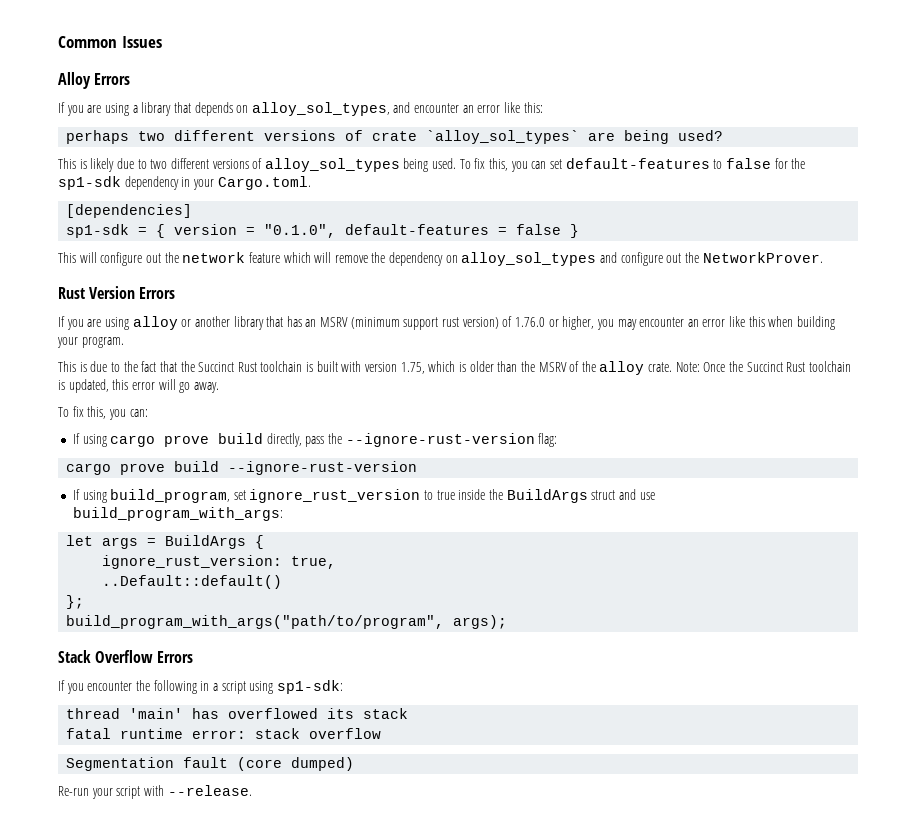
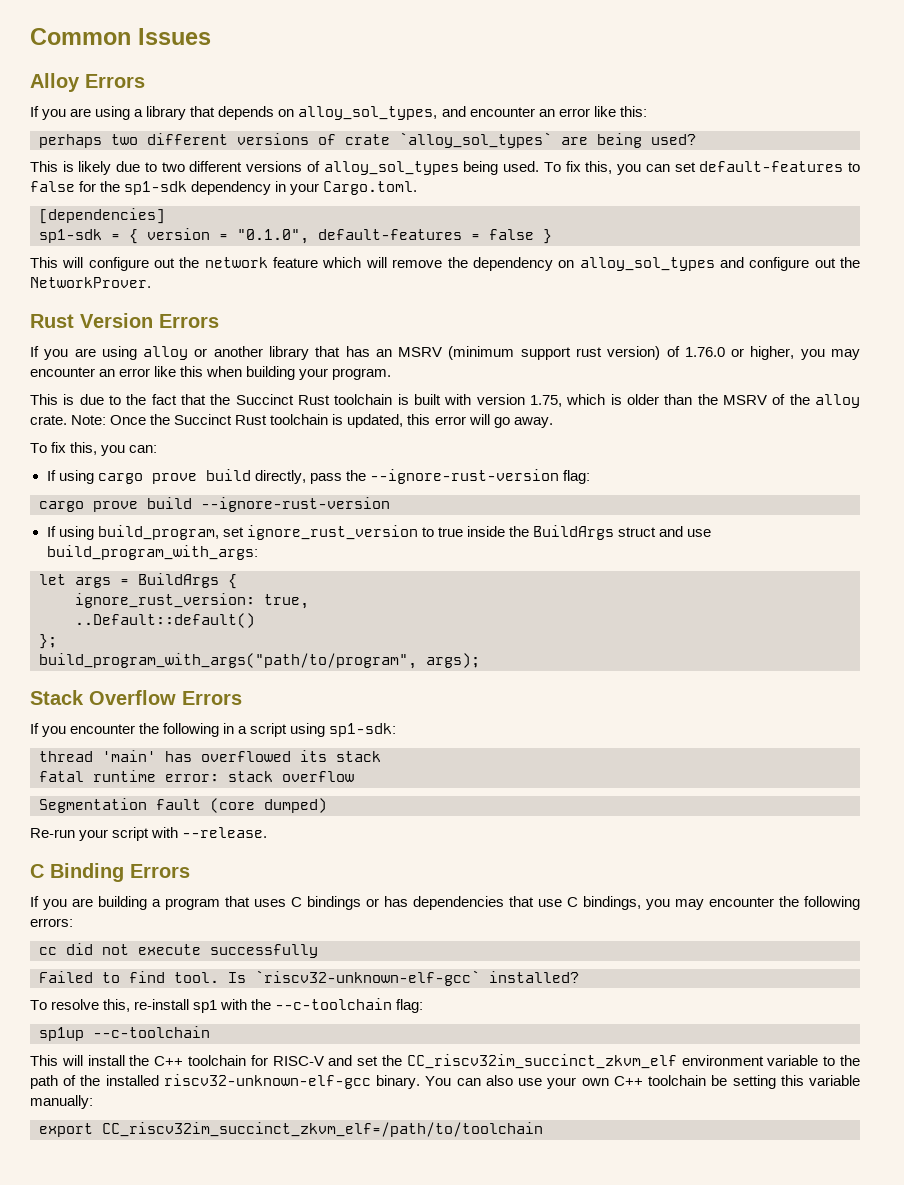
+ C Binding Errors
+ If you are building a program that uses C bindings or has dependencies that use C bindings, you may encounter the following errors:
+ cc did not execute successfully
+ Failed to find tool. Is `riscv32-unknown-elf-gcc` installed?
+ To resolve this, re-install sp1 with the --c-toolchain flag:
+ sp1up --c-toolchain
+ This will install the C++ toolchain for RISC-V and set the CC_riscv32im_succinct_zkvm_elf environment variable to the path of the installed riscv32-unknown-elf-gcc binary. You can also use your own C++ toolchain be setting this variable manually:
+ export CC_riscv32im_succinct_zkvm_elf=/path/to/toolchain

